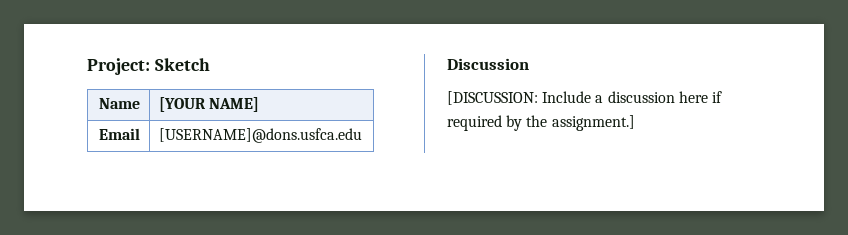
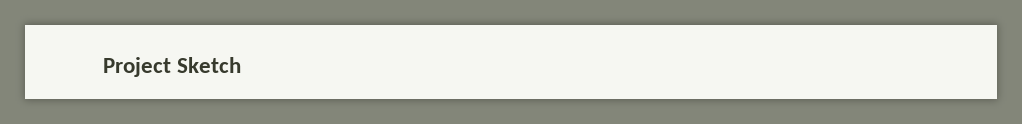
- Project: Sketch
+ Project Sketch
- Name | [YOUR NAME]
- Email | [USERNAME]@dons.usfca.edu
- Discussion
- [DISCUSSION: Include a discussion here if required by the assignment.]

